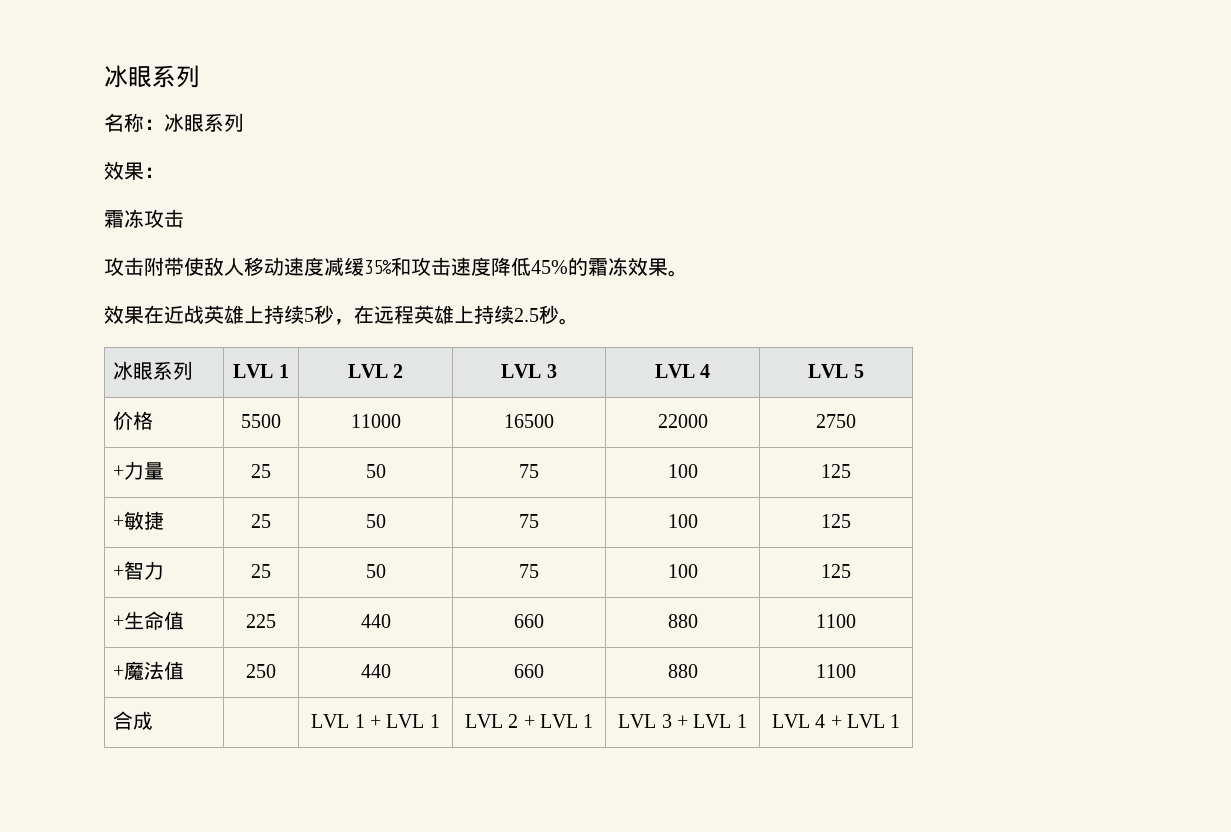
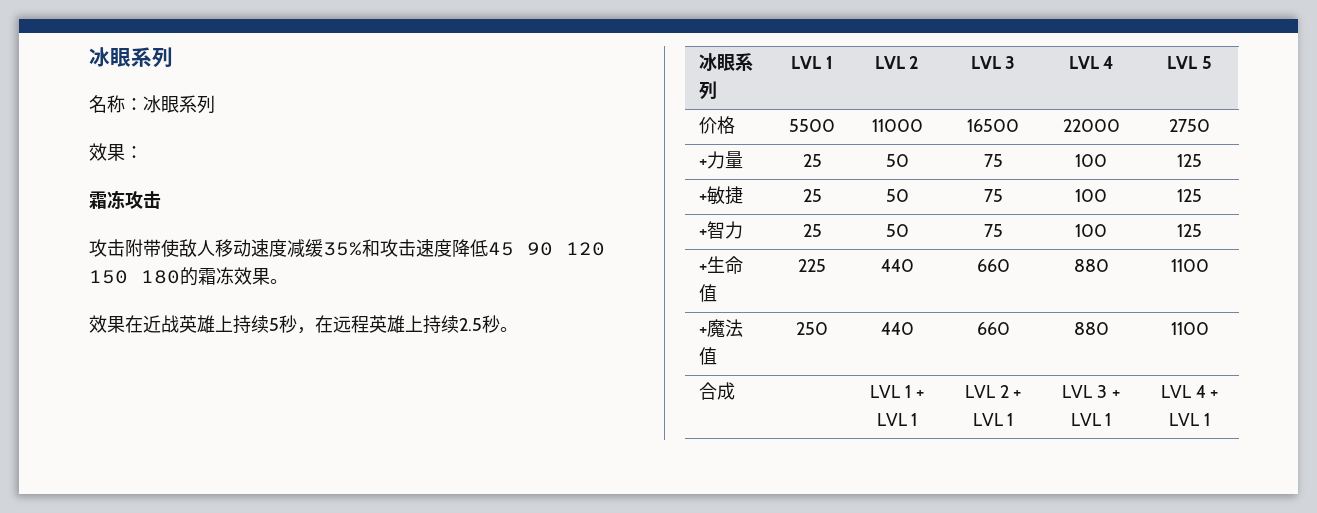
- 攻击附带使敌人移动速度减缓35%和攻击速度降低45%的霜冻效果。
+ 攻击附带使敌人移动速度减缓35%和攻击速度降低45 90 120 150 180的霜冻效果。

